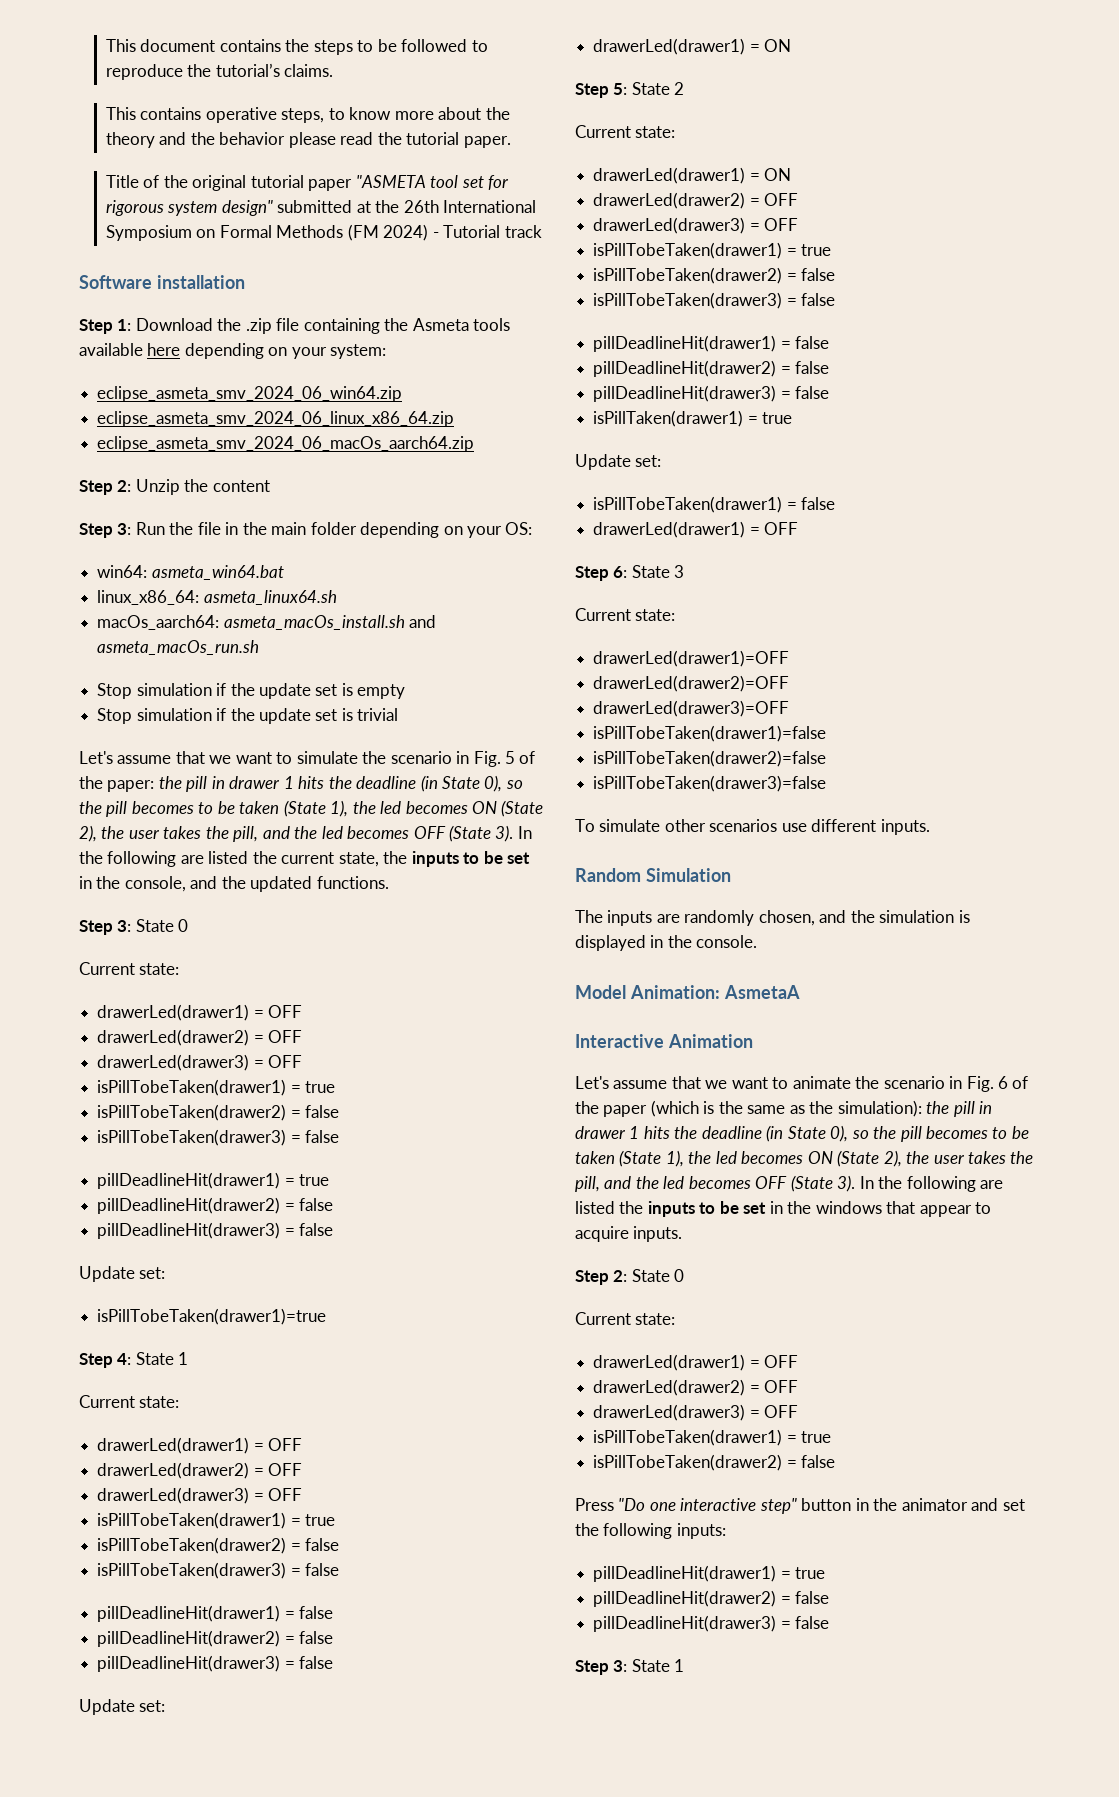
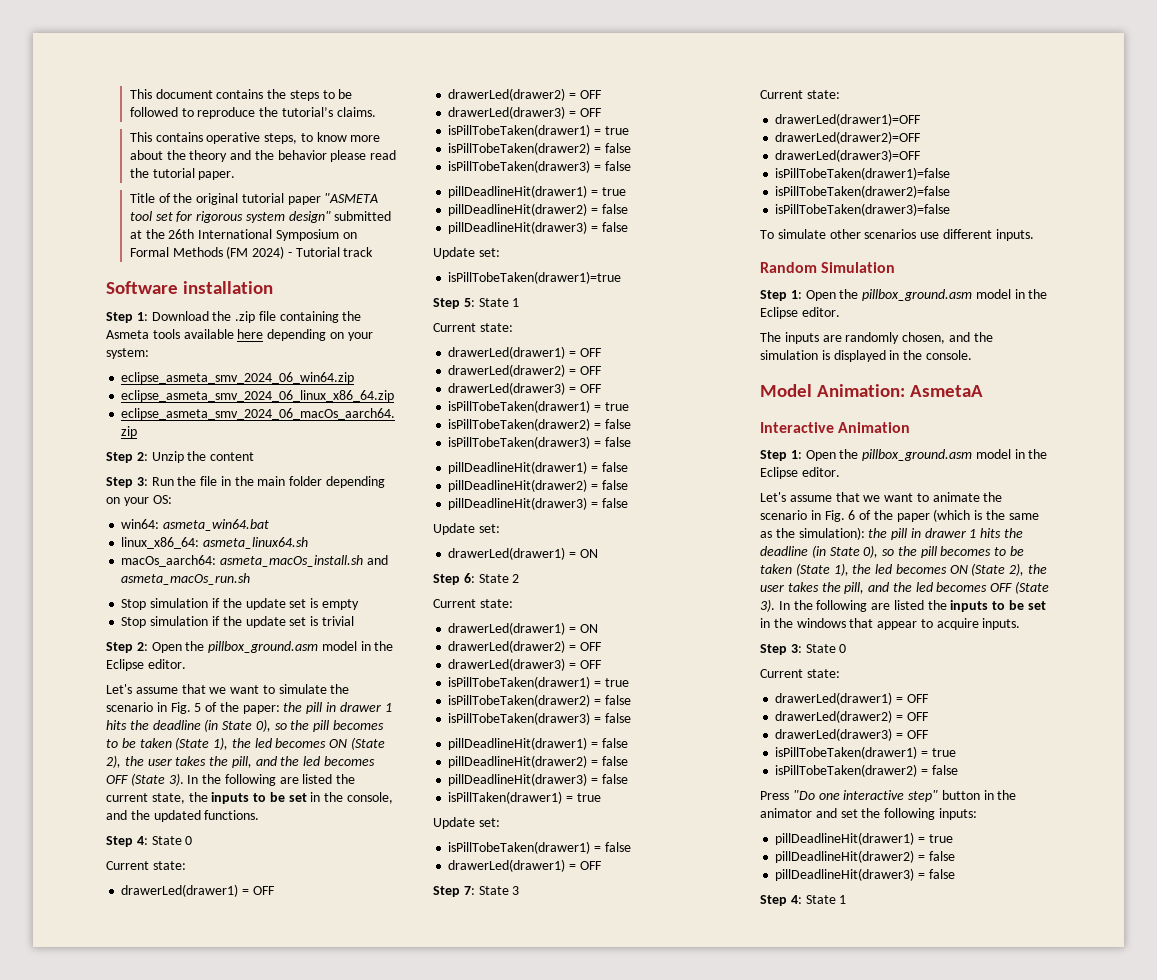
+ Step 2: Open the pillbox_ground.asm model in the Eclipse editor.
- Step 3: State 0
+ Step 4: State 0
- Step 4: State 1
+ Step 5: State 1
- Step 5: State 2
+ Step 6: State 2
- Step 6: State 3
+ Step 7: State 3
  Random Simulation
+ Step 1: Open the pillbox_ground.asm model in the Eclipse editor.
  Interactive Animation
+ Step 1: Open the pillbox_ground.asm model in the Eclipse editor.
- Step 2: State 0
+ Step 3: State 0
- Step 3: State 1
+ Step 4: State 1

